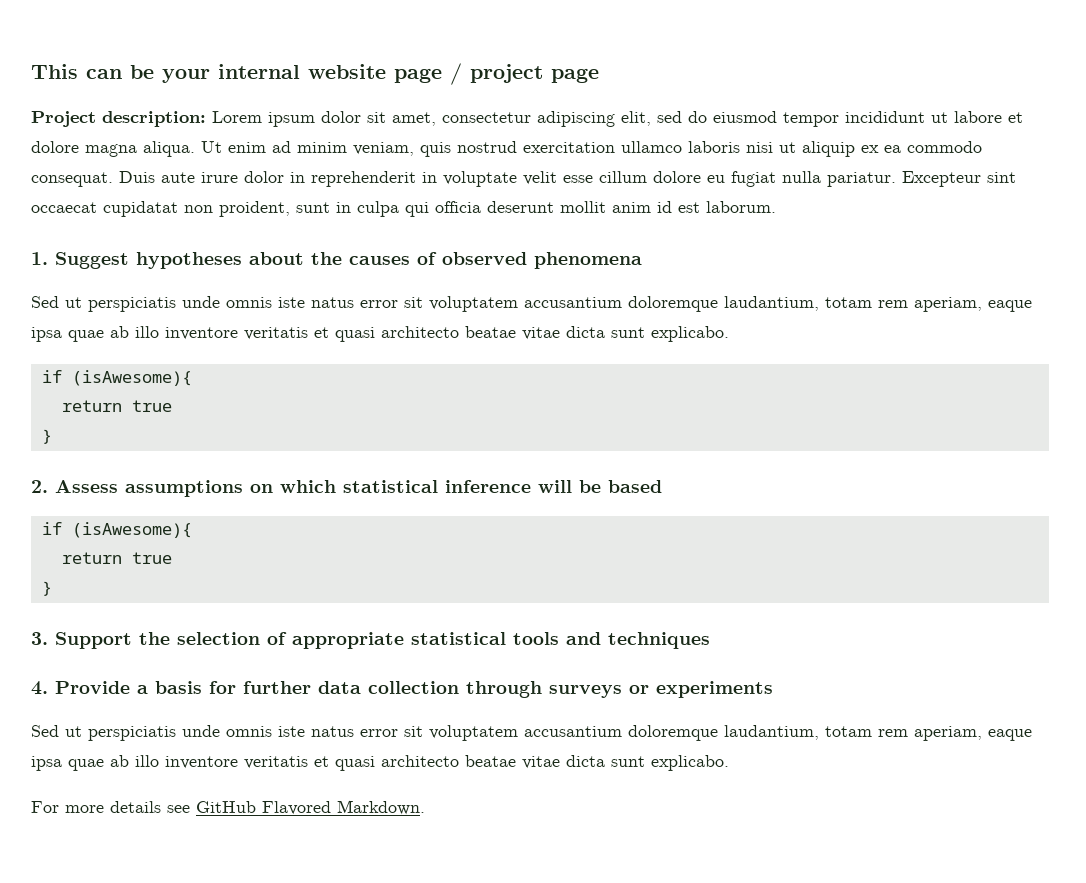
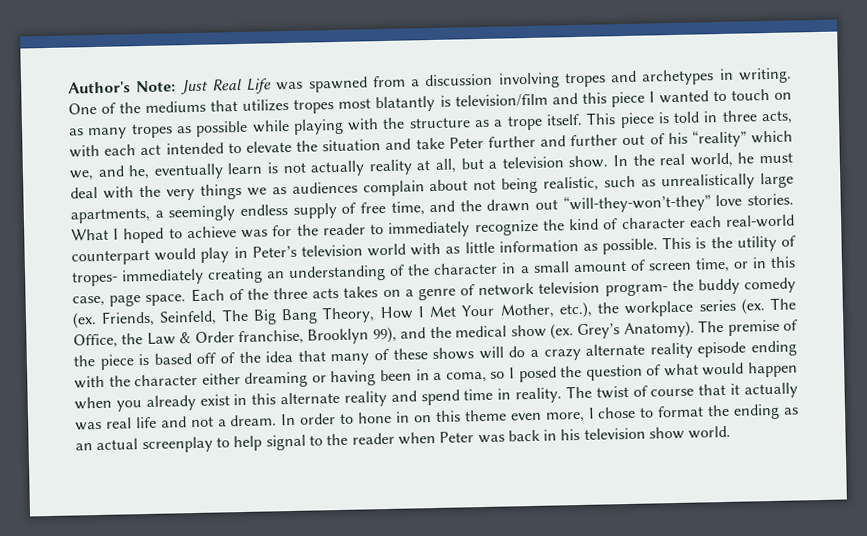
- This can be your internal website page / project page
- Project description: Lorem ipsum dolor sit amet, consectetur adipiscing elit, sed do eiusmod tempor incididunt ut labore et dolore magna aliqua. Ut enim ad minim veniam, quis nostrud exercitation ullamco laboris nisi ut aliquip ex ea commodo consequat. Duis aute irure dolor in reprehenderit in voluptate velit esse cillum dolore eu fugiat nulla pariatur. Excepteur sint occaecat cupidatat non proident, sunt in culpa qui officia deserunt mollit anim id est laborum.
- 1. Suggest hypotheses about the causes of observed phenomena
- Sed ut perspiciatis unde omnis iste natus error sit voluptatem accusantium doloremque laudantium, totam rem aperiam, eaque ipsa quae ab illo inventore veritatis et quasi architecto beatae vitae dicta sunt explicabo.
- if (isAwesome){
- return true
- }
- 2. Assess assumptions on which statistical inference will be based
- if (isAwesome){
- return true
- }
- 3. Support the selection of appropriate statistical tools and techniques
- 4. Provide a basis for further data collection through surveys or experiments
- Sed ut perspiciatis unde omnis iste natus error sit voluptatem accusantium doloremque laudantium, totam rem aperiam, eaque ipsa quae ab illo inventore veritatis et quasi architecto beatae vitae dicta sunt explicabo.
- For more details see GitHub Flavored Markdown.
+ Author's Note: Just Real Life was spawned from a discussion involving tropes and archetypes in writing. One of the mediums that utilizes tropes most blatantly is television/film and this piece I wanted to touch on as many tropes as possible while playing with the structure as a trope itself. This piece is told in three acts, with each act intended to elevate the situation and take Peter further and further out of his “reality” which we, and he, eventually learn is not actually reality at all, but a television show. In the real world, he must deal with the very things we as audiences complain about not being realistic, such as unrealistically large apartments, a seemingly endless supply of free time, and the drawn out “will-they-won’t-they” love stories. What I hoped to achieve was for the reader to immediately recognize the kind of character each real-world counterpart would play in Peter’s television world with as little information as possible. This is the utility of tropes- immediately creating an understanding of the character in a small amount of screen time, or in this case, page space. Each of the three acts takes on a genre of network television program- the buddy comedy (ex. Friends, Seinfeld, The Big Bang Theory, How I Met Your Mother, etc.), the workplace series (ex. The Office, the Law & Order franchise, Brooklyn 99), and the medical show (ex. Grey’s Anatomy). The premise of the piece is based off of the idea that many of these shows will do a crazy alternate reality episode ending with the character either dreaming or having been in a coma, so I posed the question of what would happen when you already exist in this alternate reality and spend time in reality. The twist of course that it actually was real life and not a dream. In order to hone in on this theme even more, I chose to format the ending as an actual screenplay to help signal to the reader when Peter was back in his television show world.

